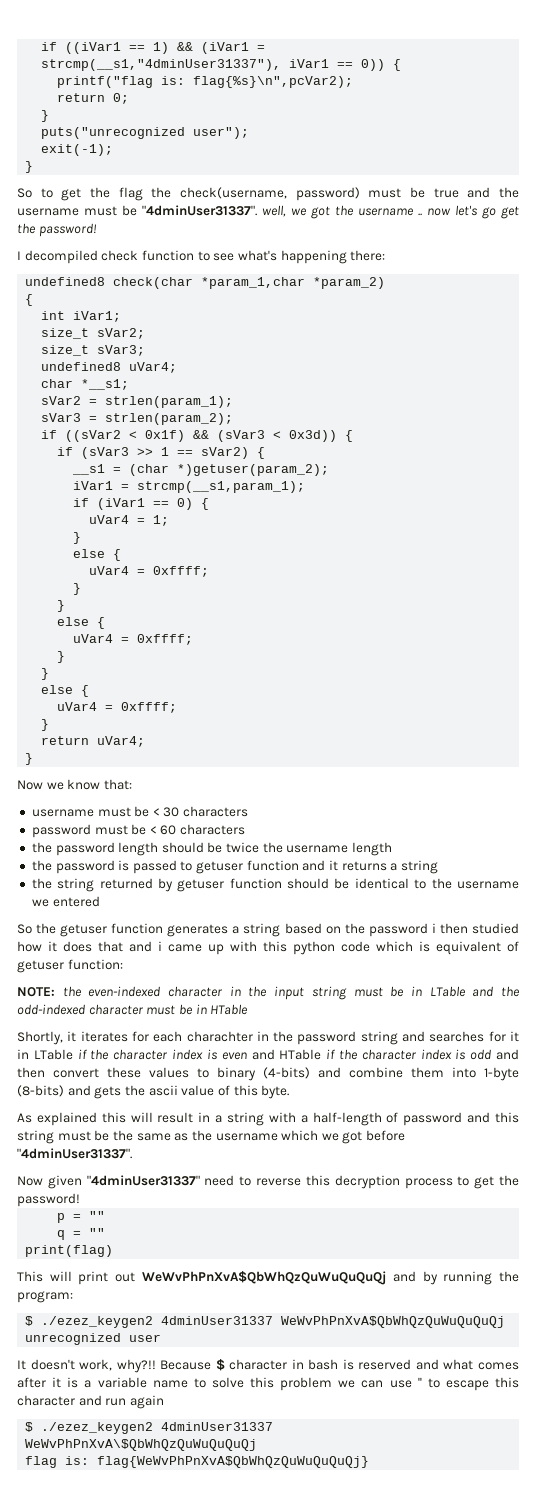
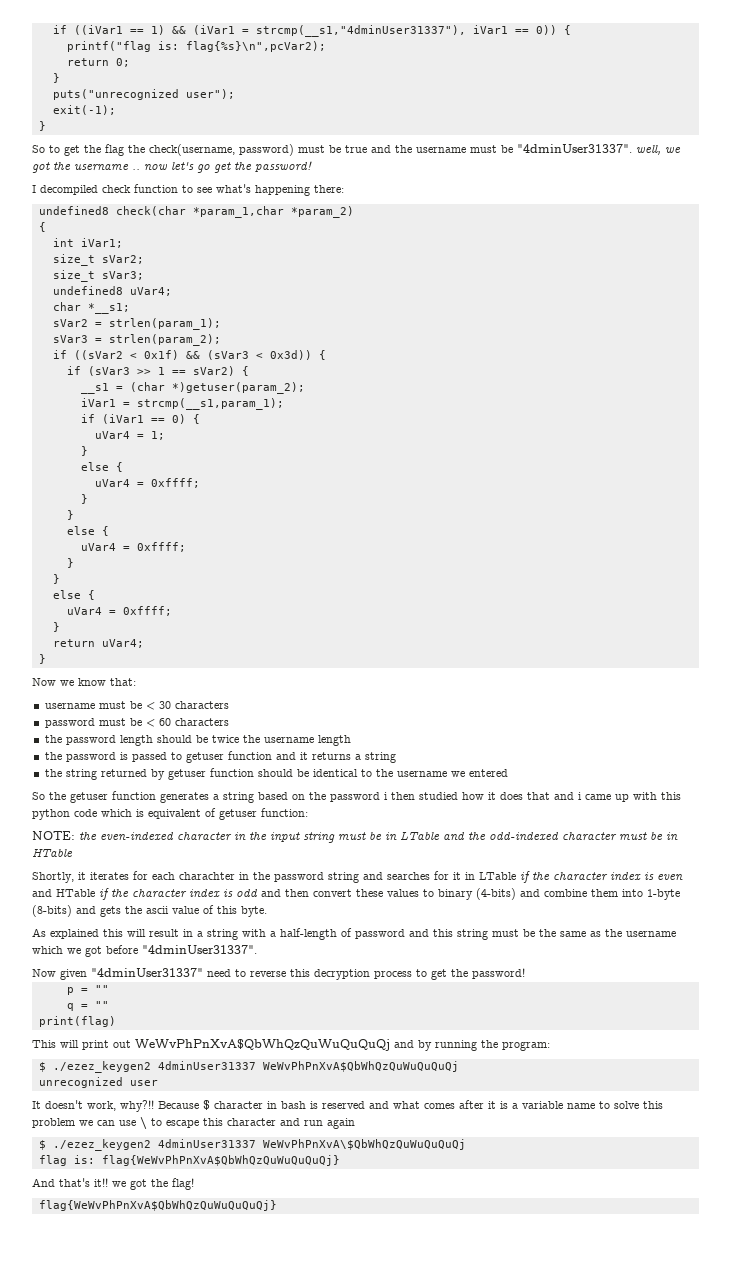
- Because $ character in bash is reserved and what comes after it is a variable name to solve this problem we can use '' to escape this character and run again
+ Because $ character in bash is reserved and what comes after it is a variable name to solve this problem we can use \ to escape this character and run again
+ And that's it!! we got the flag!
+ flag{WeWvPhPnXvA$QbWhQzQuWuQuQuQj}

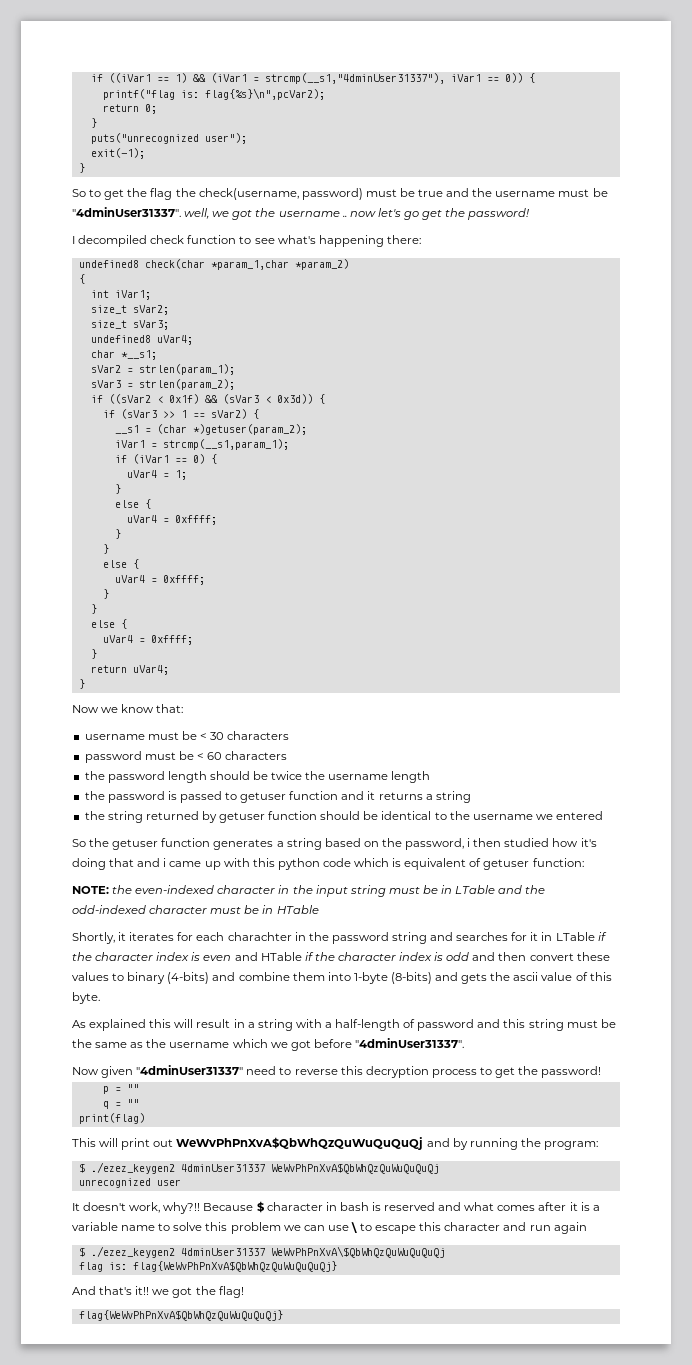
- So the getuser function generates a string based on the password i then studied how it does that and i came up with this python code which is equivalent of getuser function:
+ So the getuser function generates a string based on the password, i then studied how it's doing that and i came up with this python code which is equivalent of getuser function:

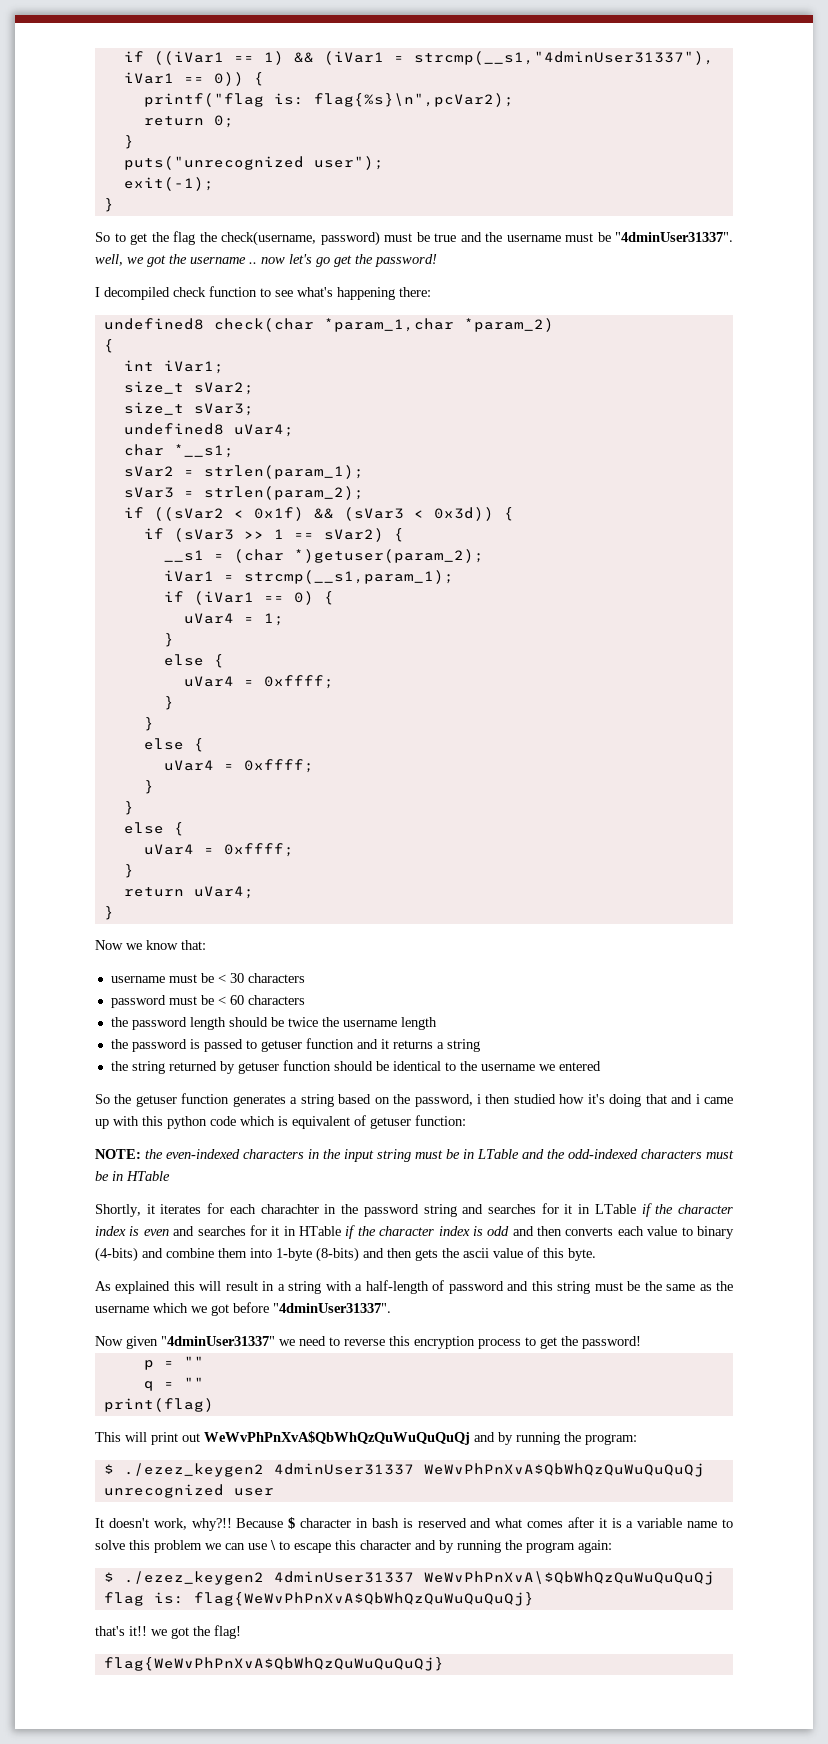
- NOTE: the even-indexed character in the input string must be in LTable and the odd-indexed character must be in HTable
+ NOTE: the even-indexed characters in the input string must be in LTable and the odd-indexed characters must be in HTable
- Shortly, it iterates for each charachter in the password string and searches for it in LTable if the character index is even and HTable if the character index is odd and then convert these values to binary (4-bits) and combine them into 1-byte (8-bits) and gets the ascii value of this byte.
+ Shortly, it iterates for each charachter in the password string and searches for it in LTable if the character index is even and searches for it in HTable if the character index is odd and then converts each value to binary (4-bits) and combine them into 1-byte (8-bits) and then gets the ascii value of this byte.
- Now given "4dminUser31337" need to reverse this decryption process to get the password!
+ Now given "4dminUser31337" we need to reverse this encryption process to get the password!
- Because $ character in bash is reserved and what comes after it is a variable name to solve this problem we can use \ to escape this character and run again
+ Because $ character in bash is reserved and what comes after it is a variable name to solve this problem we can use \ to escape this character and by running the program again:
- And that's it!! we got the flag!
+ that's it!! we got the flag!

